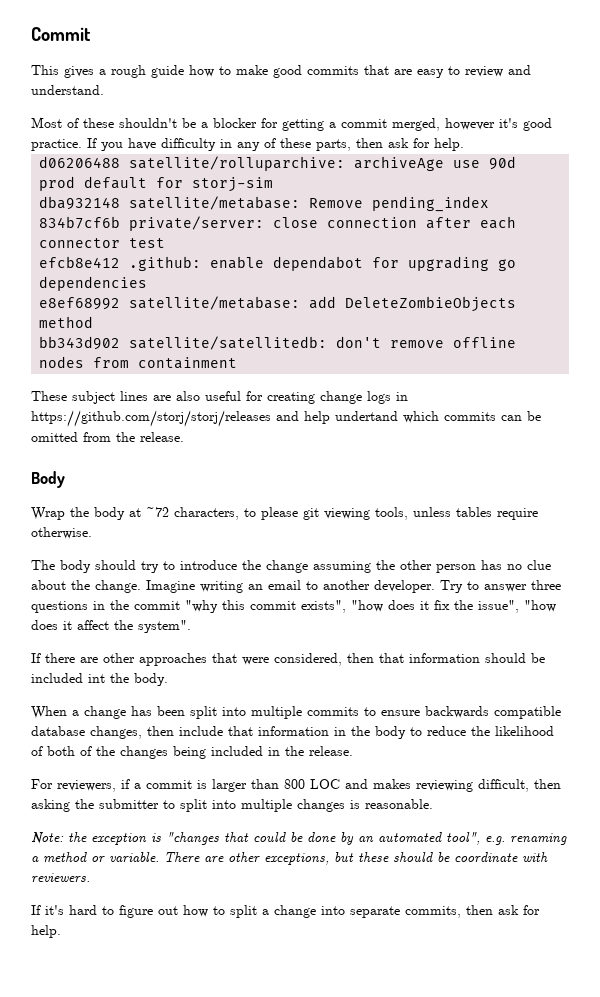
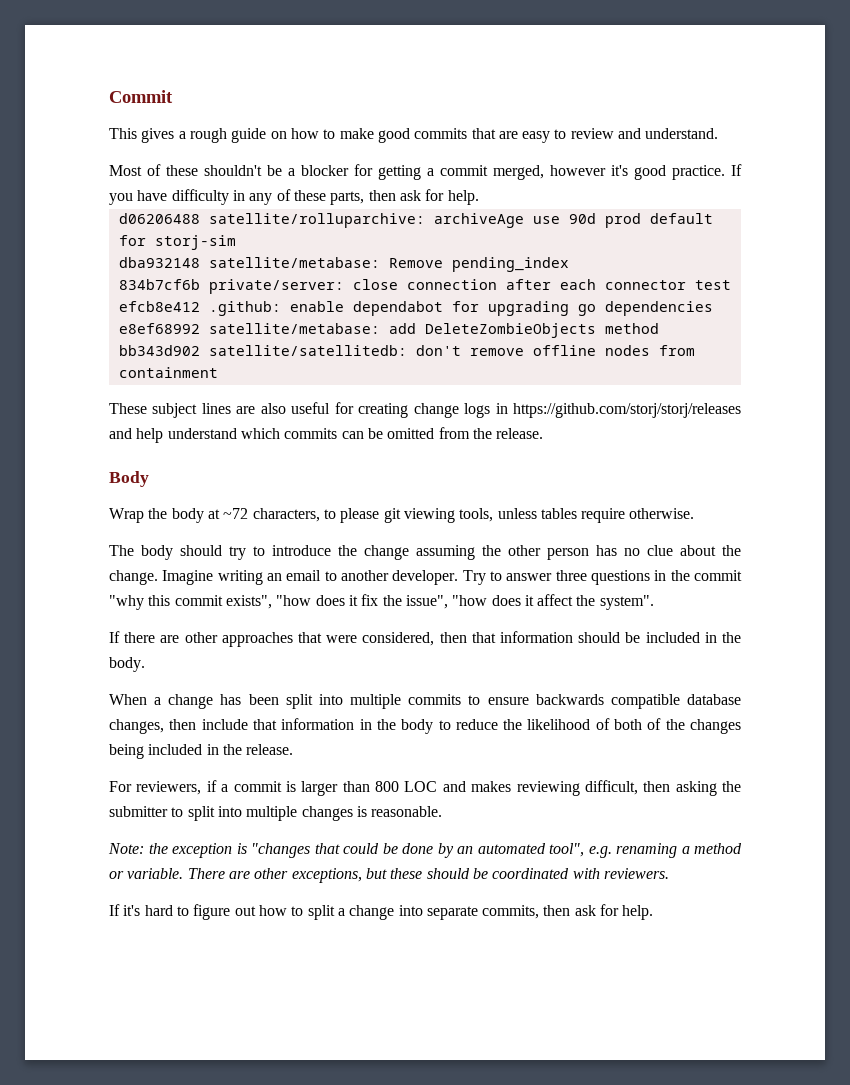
- This gives a rough guide how to make good commits that are easy to review and understand.
+ This gives a rough guide on how to make good commits that are easy to review and understand.
- These subject lines are also useful for creating change logs in https://github.com/storj/storj/releases and help undertand which commits can be omitted from the release.
+ These subject lines are also useful for creating change logs in https://github.com/storj/storj/releases and help understand which commits can be omitted from the release.
- If there are other approaches that were considered, then that information should be included int the body.
+ If there are other approaches that were considered, then that information should be included in the body.
- There are other exceptions, but these should be coordinate with reviewers.
+ There are other exceptions, but these should be coordinated with reviewers.

